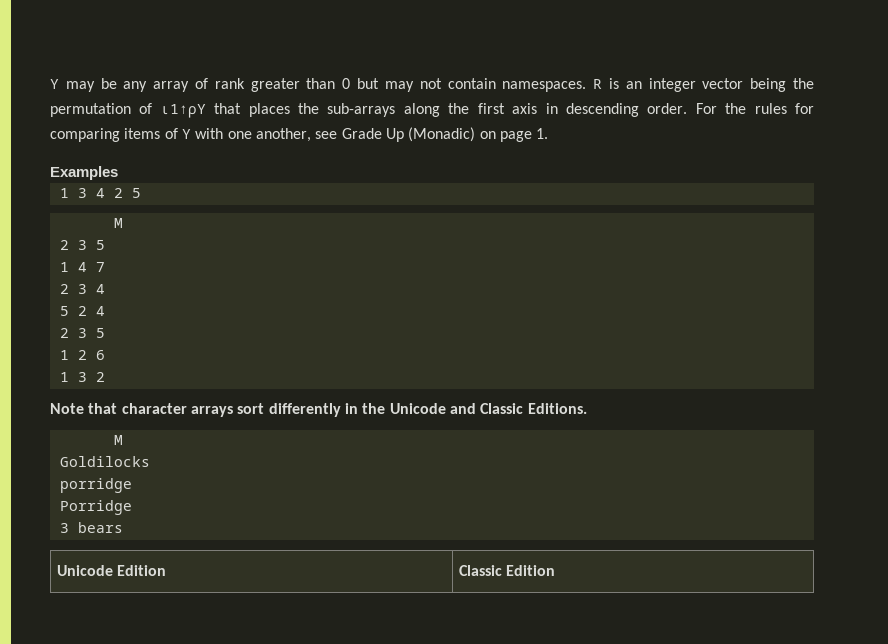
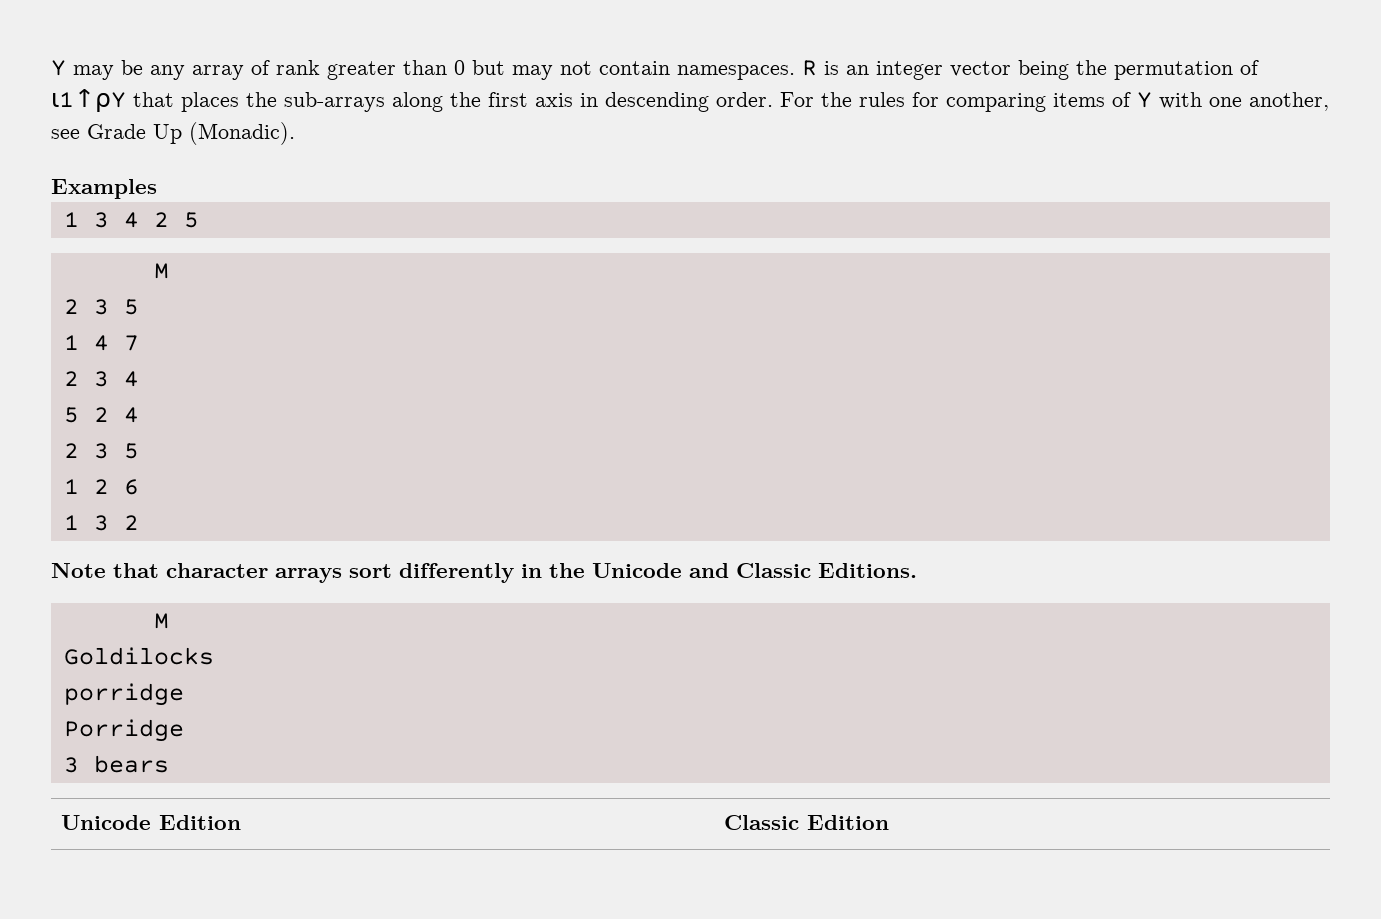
- For the rules for comparing items of Y with one another, see Grade Up (Monadic) on page 1.
+ For the rules for comparing items of Y with one another, see Grade Up (Monadic).

